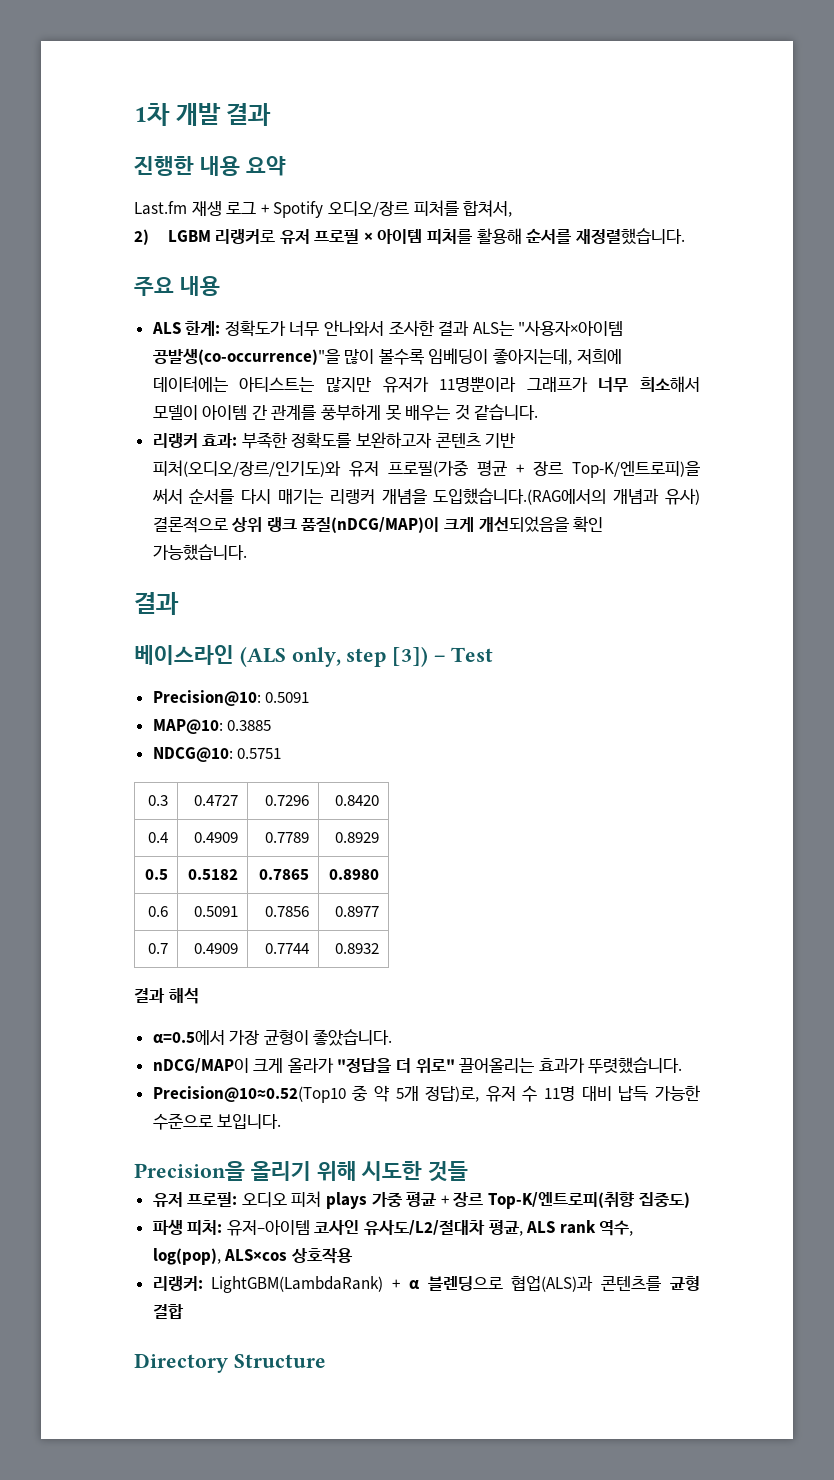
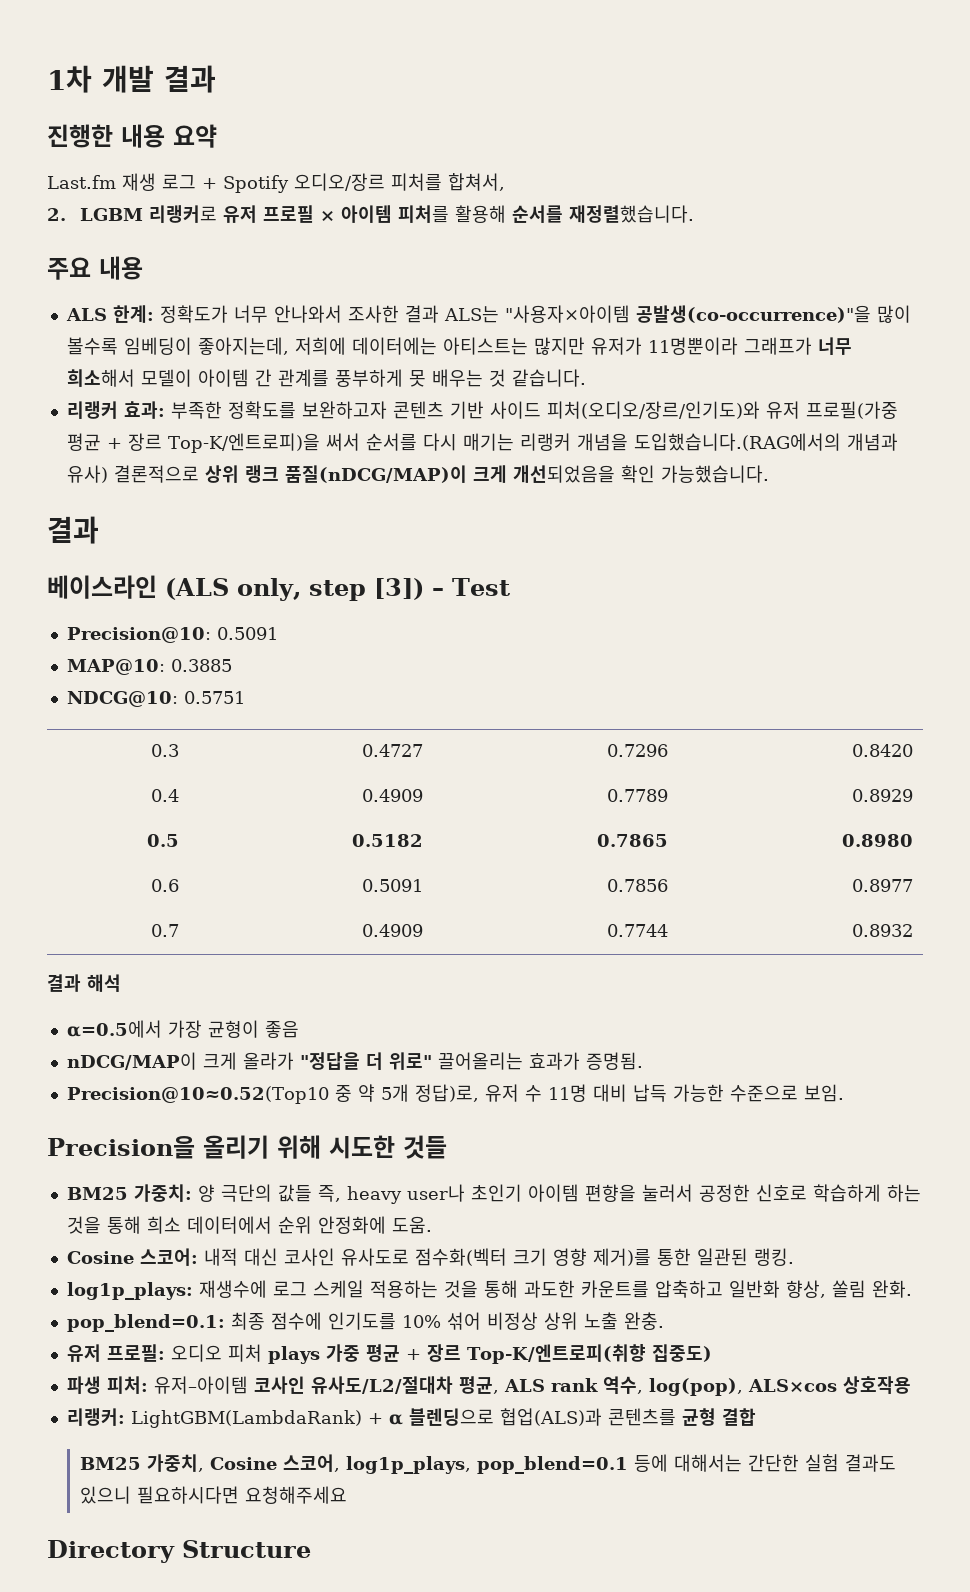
- 2) LGBM 리랭커로 유저 프로필 × 아이템 피처를 활용해 순서를 재정렬했습니다.
+ 2. LGBM 리랭커로 유저 프로필 × 아이템 피처를 활용해 순서를 재정렬했습니다.
- 리랭커 효과: 부족한 정확도를 보완하고자 콘텐츠 기반 피처(오디오/장르/인기도)와 유저 프로필(가중 평균 + 장르 Top‑K/엔트로피)을 써서 순서를 다시 매기는 리랭커 개념을 도입했습니다.(RAG에서의 개념과 유사) 결론적으로 상위 랭크 품질(nDCG/MAP)이 크게 개선되었음을 확인 가능했습니다.
+ 리랭커 효과: 부족한 정확도를 보완하고자 콘텐츠 기반 사이드 피처(오디오/장르/인기도)와 유저 프로필(가중 평균 + 장르 Top‑K/엔트로피)을 써서 순서를 다시 매기는 리랭커 개념을 도입했습니다.(RAG에서의 개념과 유사) 결론적으로 상위 랭크 품질(nDCG/MAP)이 크게 개선되었음을 확인 가능했습니다.
- α=0.5에서 가장 균형이 좋았습니다.
+ α=0.5에서 가장 균형이 좋음
- nDCG/MAP이 크게 올라가 "정답을 더 위로" 끌어올리는 효과가 뚜렷했습니다.
+ nDCG/MAP이 크게 올라가 "정답을 더 위로" 끌어올리는 효과가 증명됨.
- Precision@10≈0.52(Top10 중 약 5개 정답)로, 유저 수 11명 대비 납득 가능한 수준으로 보입니다.
+ Precision@10≈0.52(Top10 중 약 5개 정답)로, 유저 수 11명 대비 납득 가능한 수준으로 보임.
+ BM25 가중치: 양 극단의 값들 즉, heavy user나 초인기 아이템 편향을 눌러서 공정한 신호로 학습하게 하는 것을 통해 희소 데이터에서 순위 안정화에 도움.
+ Cosine 스코어: 내적 대신 코사인 유사도로 점수화(벡터 크기 영향 제거)를 통한 일관된 랭킹.
+ log1p_plays: 재생수에 로그 스케일 적용하는 것을 통해 과도한 카운트를 압축하고 일반화 향상, 쏠림 완화.
+ pop_blend=0.1: 최종 점수에 인기도를 10% 섞어 비정상 상위 노출 완충.
+ BM25 가중치, Cosine 스코어, log1p_plays, pop_blend=0.1 등에 대해서는 간단한 실험 결과도 있으니 필요하시다면 요청해주세요

